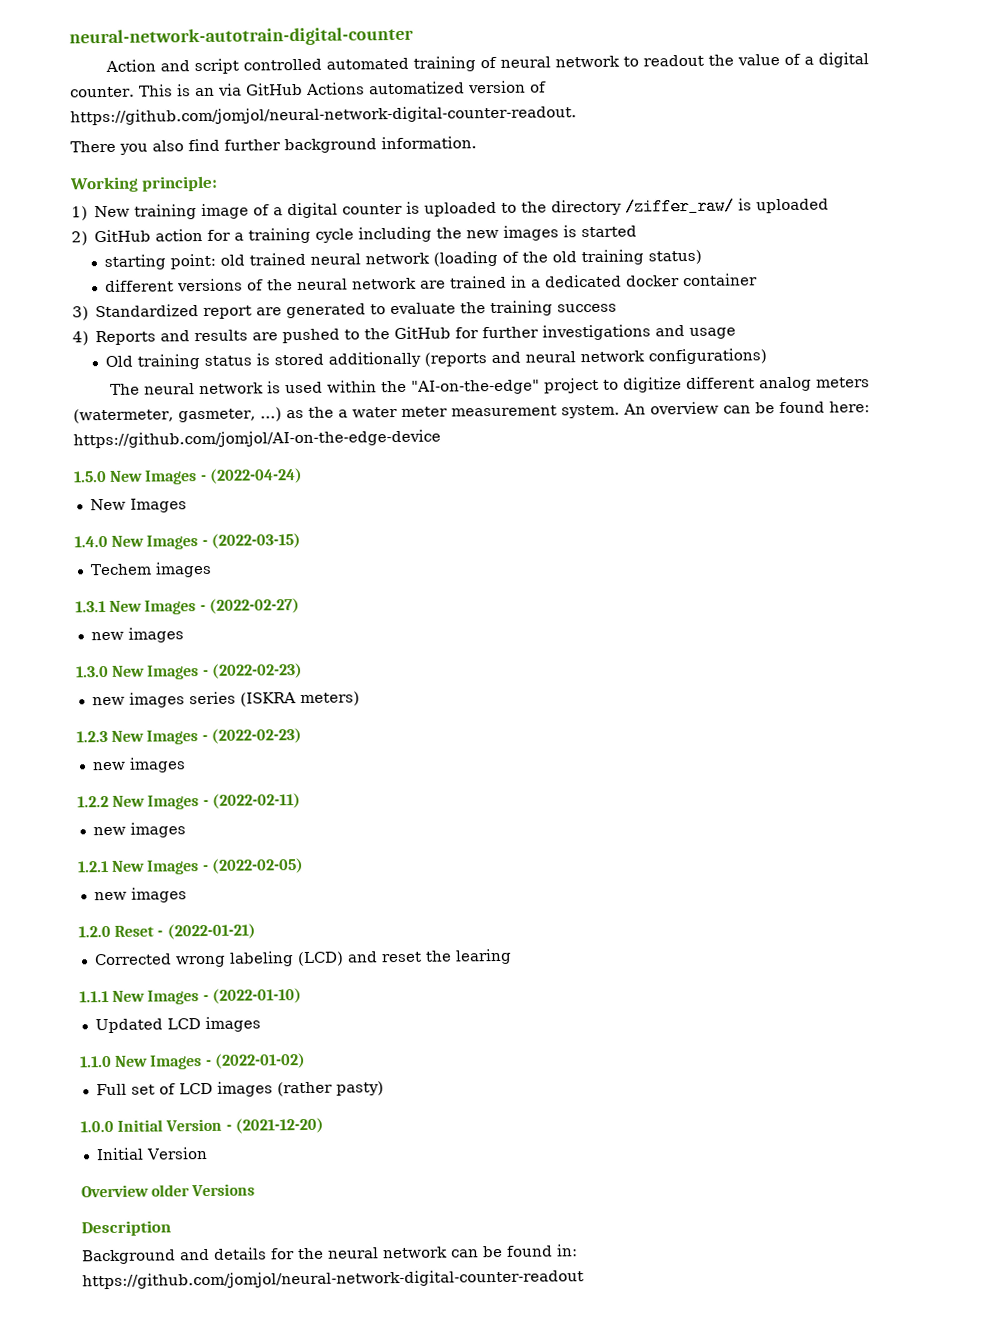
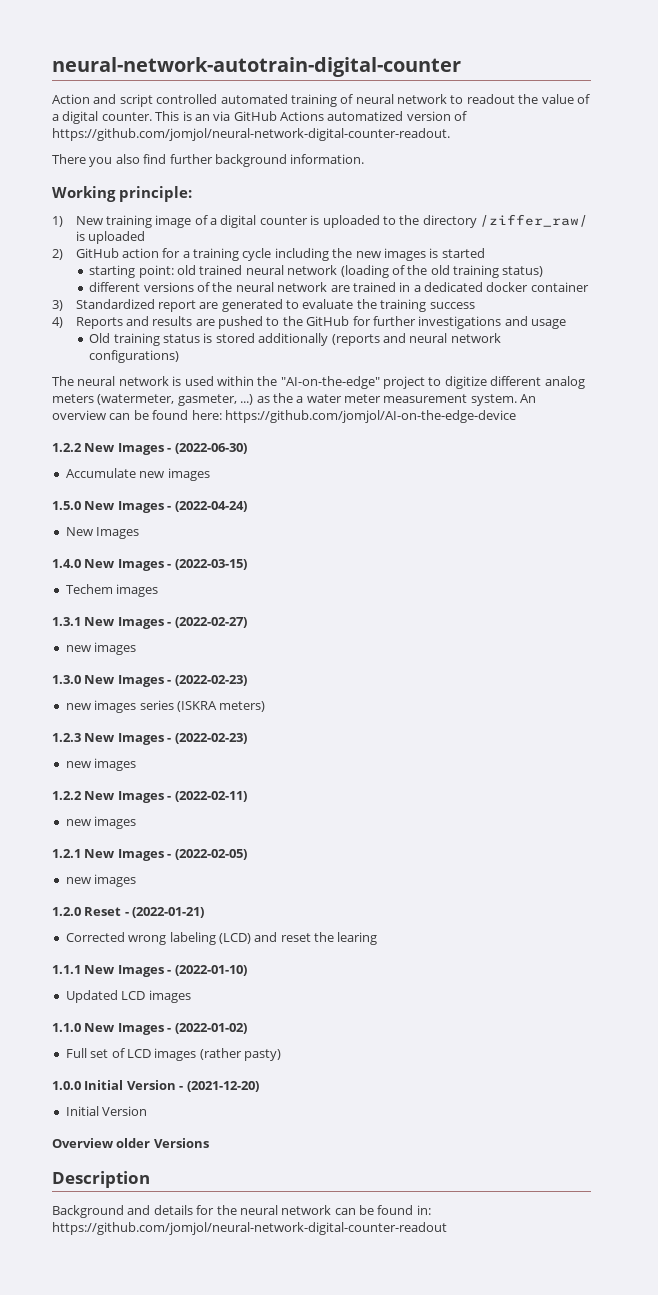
+ 1.2.2 New Images - (2022-06-30)
+ Accumulate new images

